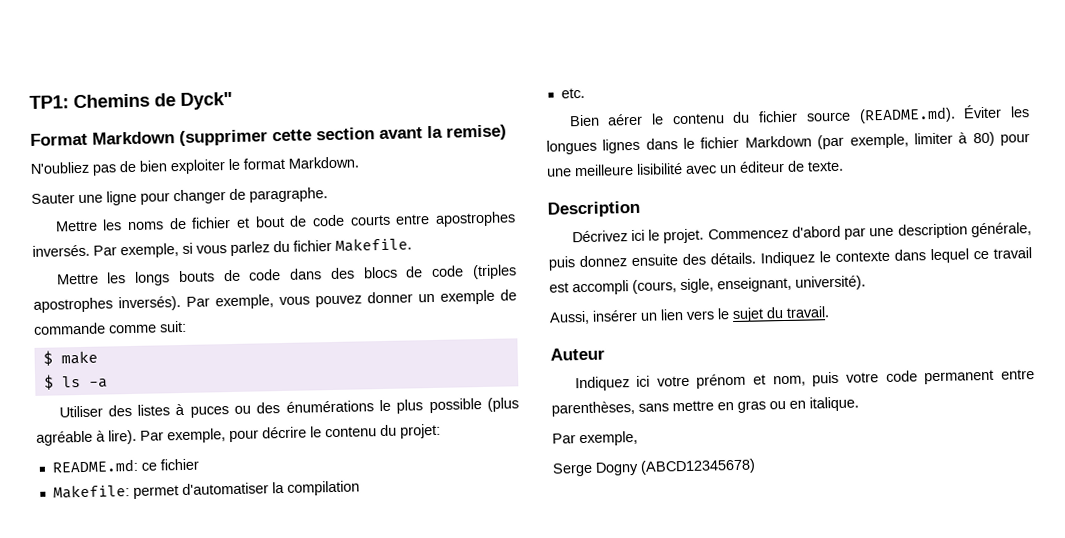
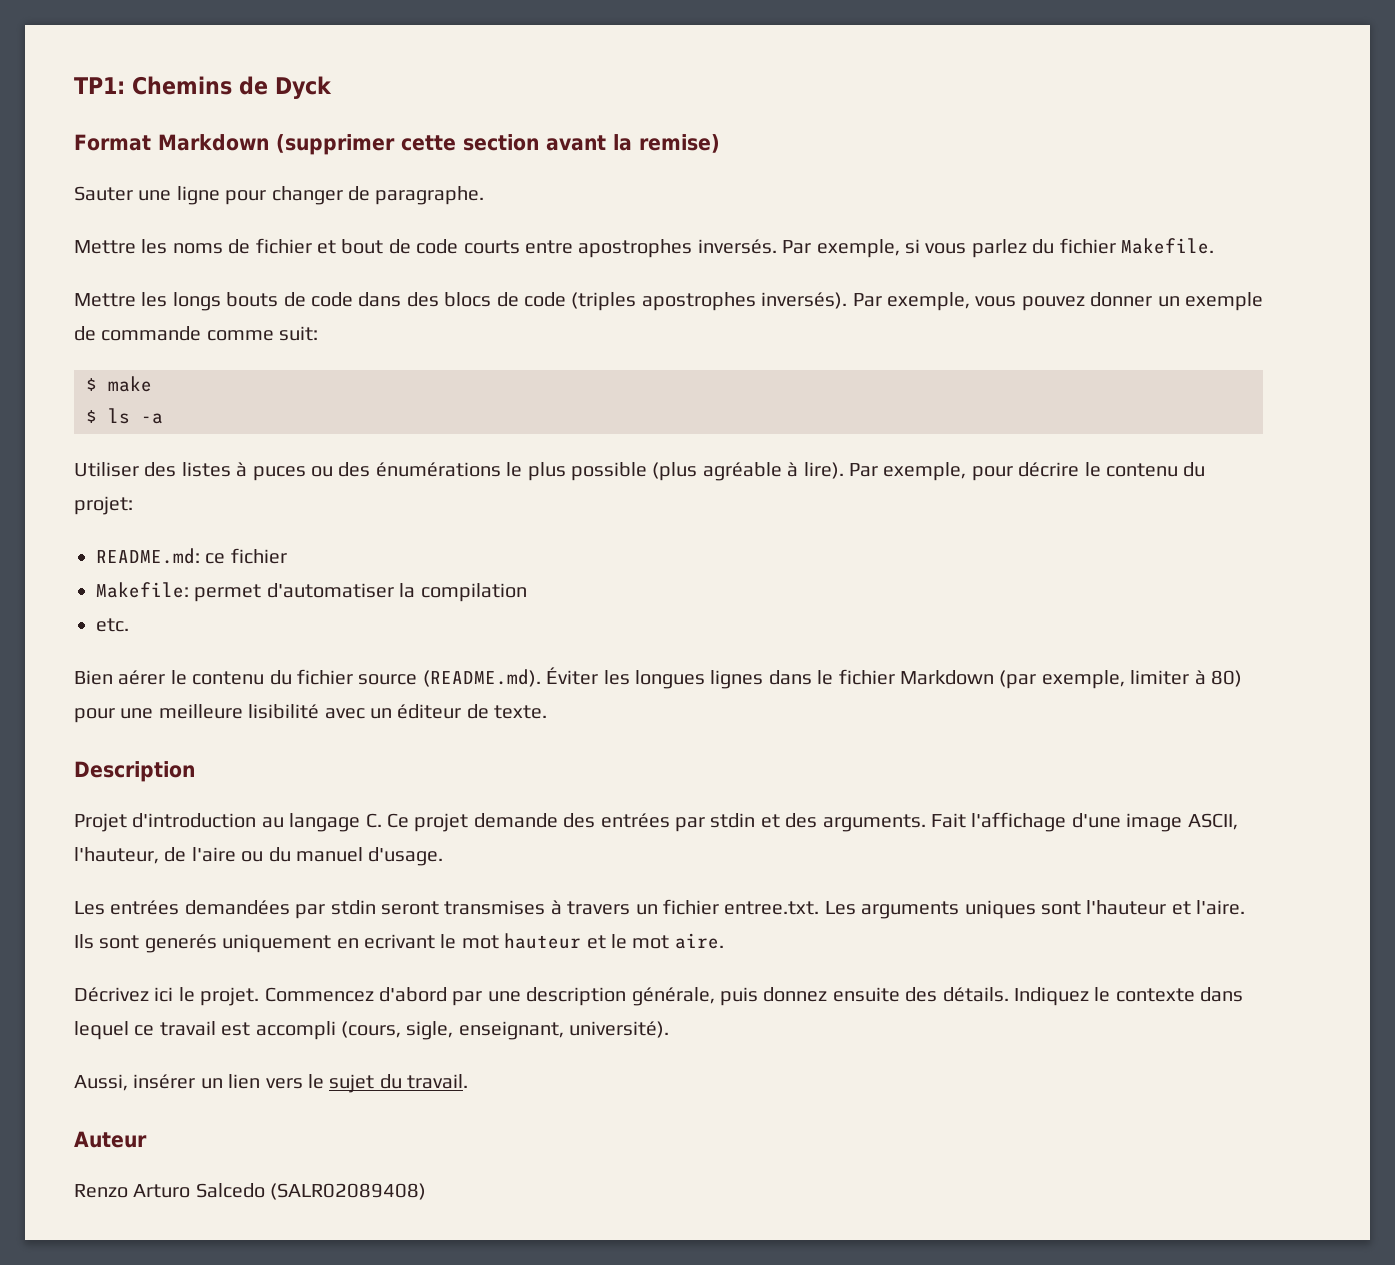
- TP1: Chemins de Dyck"
+ TP1: Chemins de Dyck
- N'oubliez pas de bien exploiter le format Markdown.
+ Projet d'introduction au langage C. Ce projet demande des entrées par stdin et des arguments. Fait l'affichage d'une image ASCII, l'hauteur, de l'aire ou du manuel d'usage.
+ Les entrées demandées par stdin seront transmises à travers un fichier entree.txt. Les arguments uniques sont l'hauteur et l'aire. Ils sont generés uniquement en ecrivant le mot hauteur et le mot aire.
- Indiquez ici votre prénom et nom, puis votre code permanent entre parenthèses, sans mettre en gras ou en italique.
- Par exemple,
- Serge Dogny (ABCD12345678)
+ Renzo Arturo Salcedo (SALR02089408)

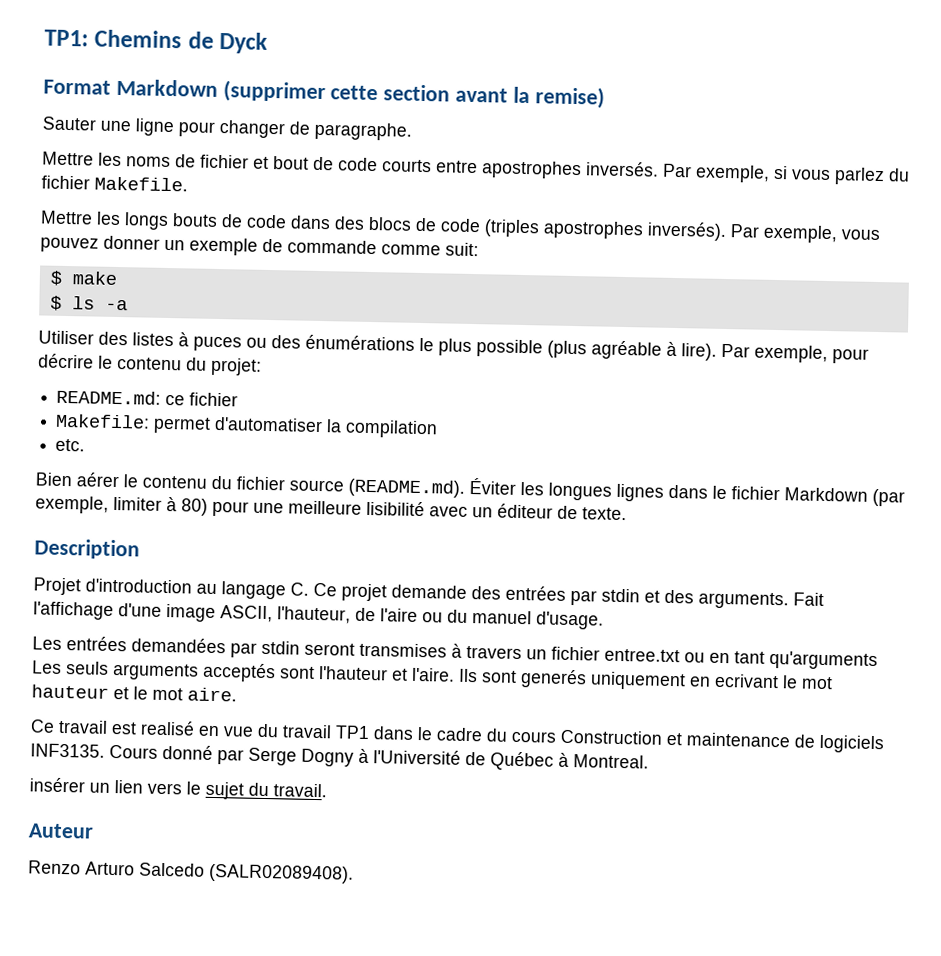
- Les entrées demandées par stdin seront transmises à travers un fichier entree.txt. Les arguments uniques sont l'hauteur et l'aire.
+ Les entrées demandées par stdin seront transmises à travers un fichier entree.txt ou en tant qu'arguments Les seuls arguments acceptés sont l'hauteur et l'aire.
- Décrivez ici le projet. Commencez d'abord par une description générale, puis donnez ensuite des détails. Indiquez le contexte dans lequel ce travail est accompli (cours, sigle, enseignant, université).
- Aussi, insérer un lien vers le sujet du travail.
+ Ce travail est realisé en vue du travail TP1 dans le cadre du cours Construction et maintenance de logiciels INF3135. Cours donné par Serge Dogny à l'Université de Québec à Montreal.
+ insérer un lien vers le sujet du travail.
- Renzo Arturo Salcedo (SALR02089408)
+ Renzo Arturo Salcedo (SALR02089408).

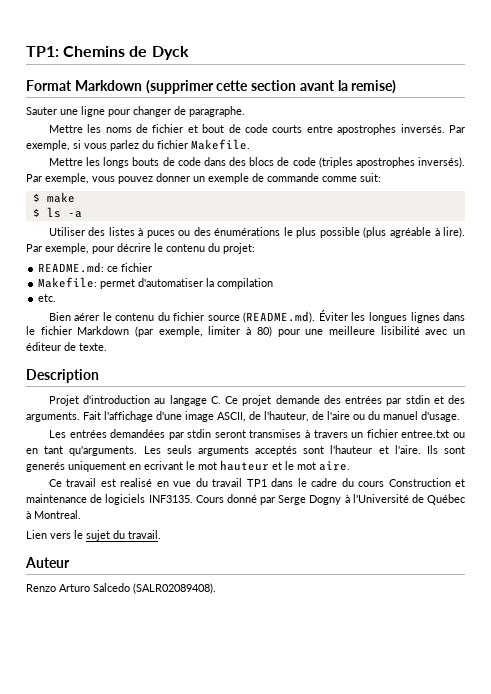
- Fait l'affichage d'une image ASCII, l'hauteur, de l'aire ou du manuel d'usage.
+ Fait l'affichage d'une image ASCII, de l'hauteur, de l'aire ou du manuel d'usage.
- Les entrées demandées par stdin seront transmises à travers un fichier entree.txt ou en tant qu'arguments Les seuls arguments acceptés sont l'hauteur et l'aire.
+ Les entrées demandées par stdin seront transmises à travers un fichier entree.txt ou en tant qu'arguments. Les seuls arguments acceptés sont l'hauteur et l'aire.
- insérer un lien vers le sujet du travail.
+ Lien vers le sujet du travail.

